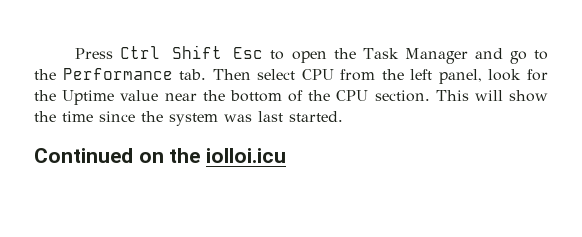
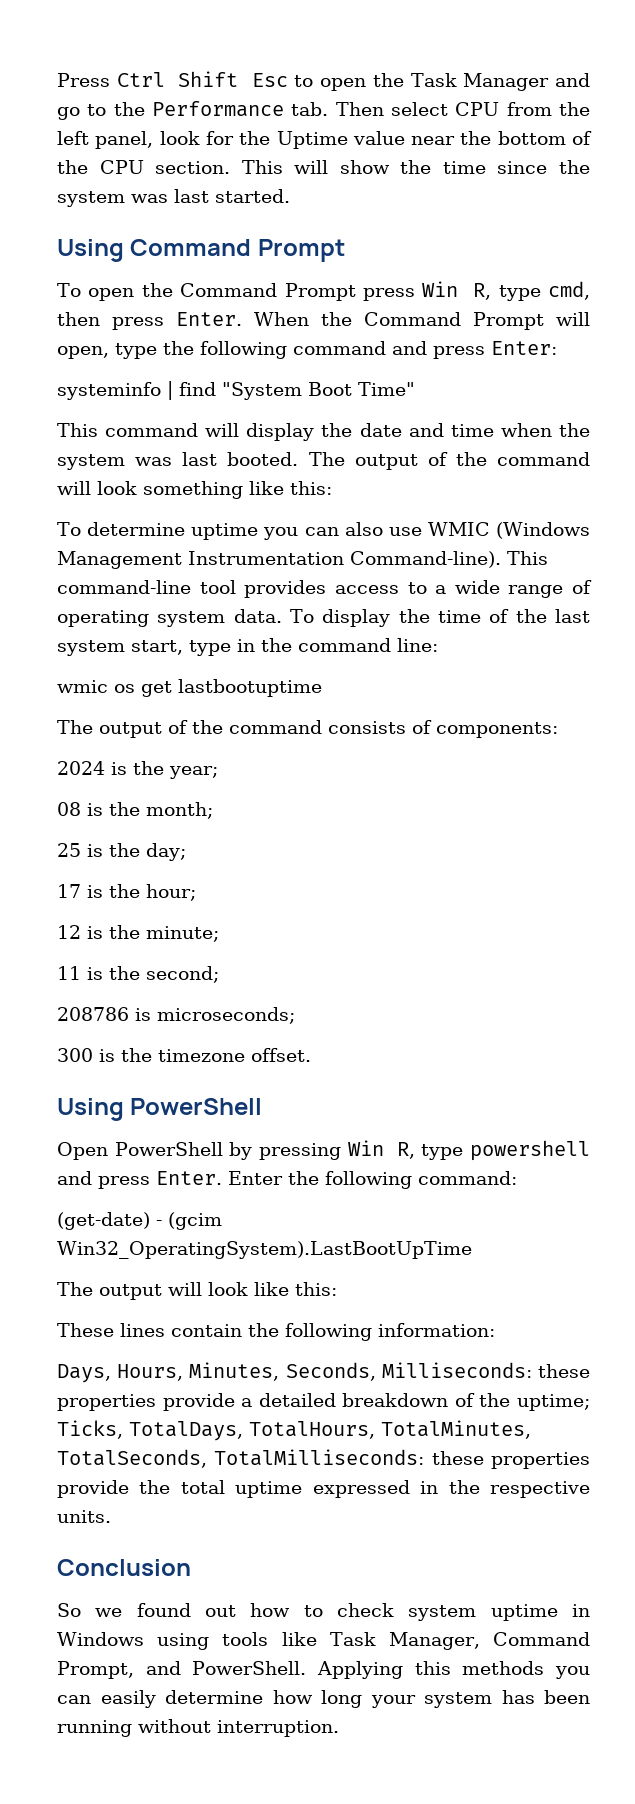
- Continued on the iolloi.icu
+ Using Command Prompt
+ To open the Command Prompt press Win R, type cmd, then press Enter. When the Command Prompt will open, type the following command and press Enter:
+ systeminfo | find "System Boot Time"
+ This command will display the date and time when the system was last booted. The output of the command will look something like this:
+ To determine uptime you can also use WMIC (Windows Management Instrumentation Command-line). This command-line tool provides access to a wide range of operating system data. To display the time of the last system start, type in the command line:
+ wmic os get lastbootuptime
+ The output of the command consists of components:
+ 2024 is the year;
+ 08 is the month;
+ 25 is the day;
+ 17 is the hour;
+ 12 is the minute;
+ 11 is the second;
+ 208786 is microseconds;
+ 300 is the timezone offset.
+ Using PowerShell
+ Open PowerShell by pressing Win R, type powershell and press Enter. Enter the following command:
+ (get-date) - (gcim Win32_OperatingSystem).LastBootUpTime
+ The output will look like this:
+ These lines contain the following information:
+ Days, Hours, Minutes, Seconds, Milliseconds: these properties provide a detailed breakdown of the uptime; Ticks, TotalDays, TotalHours, TotalMinutes, TotalSeconds, TotalMilliseconds: these properties provide the total uptime expressed in the respective units.
+ Conclusion
+ So we found out how to check system uptime in Windows using tools like Task Manager, Command Prompt, and PowerShell. Applying this methods you can easily determine how long your system has been running without interruption.

